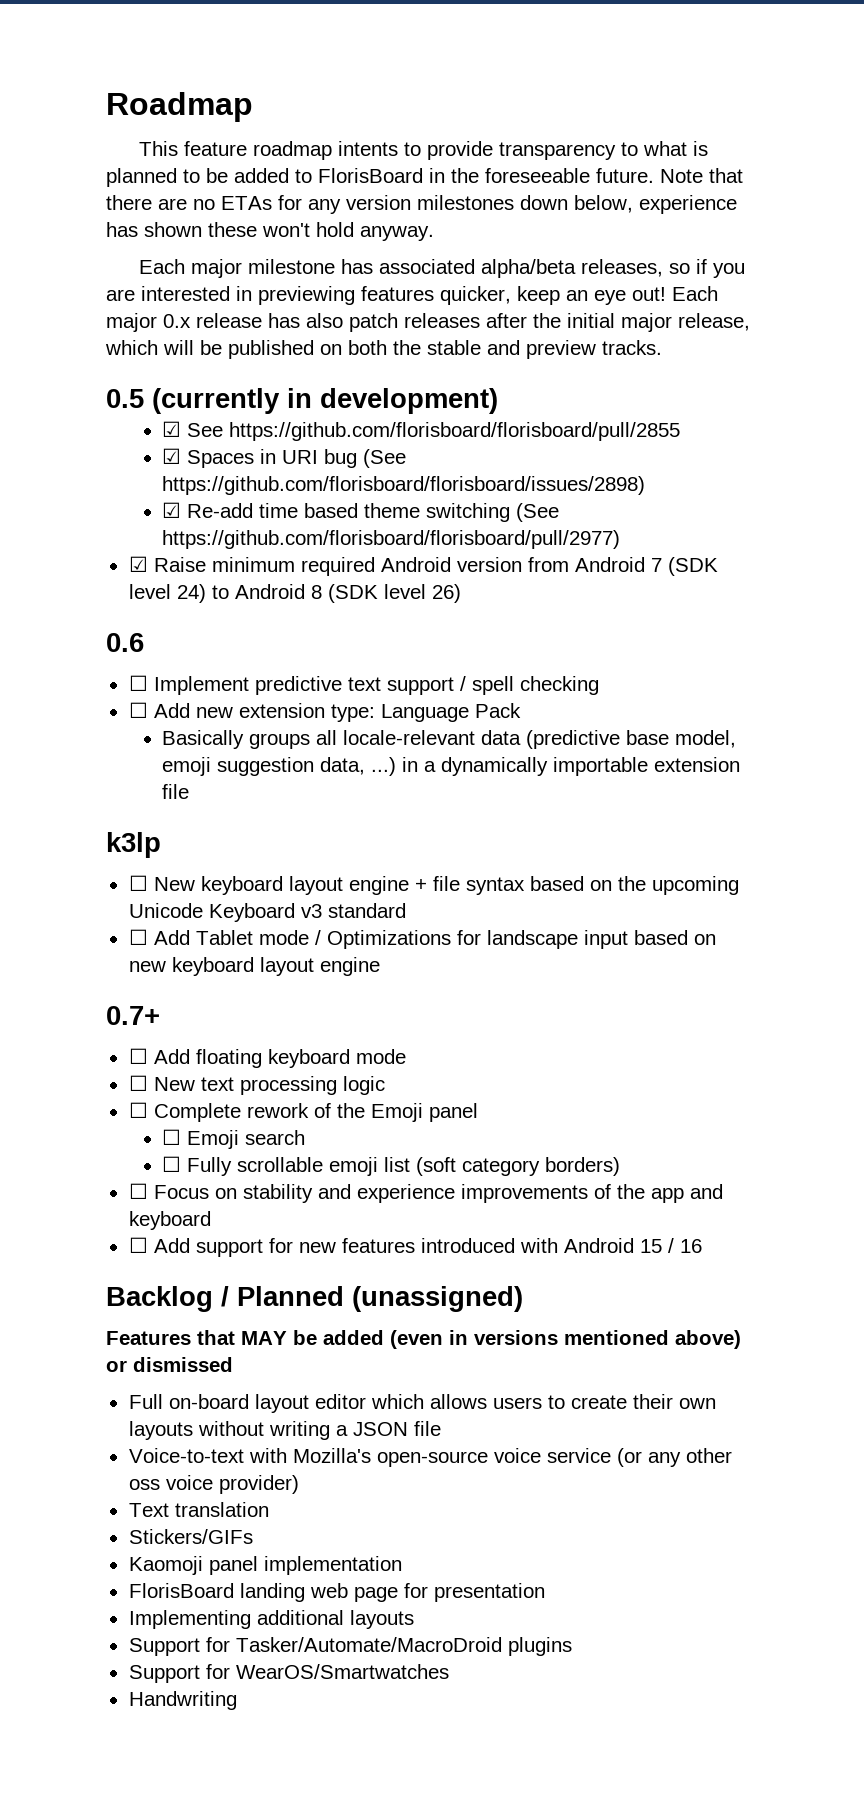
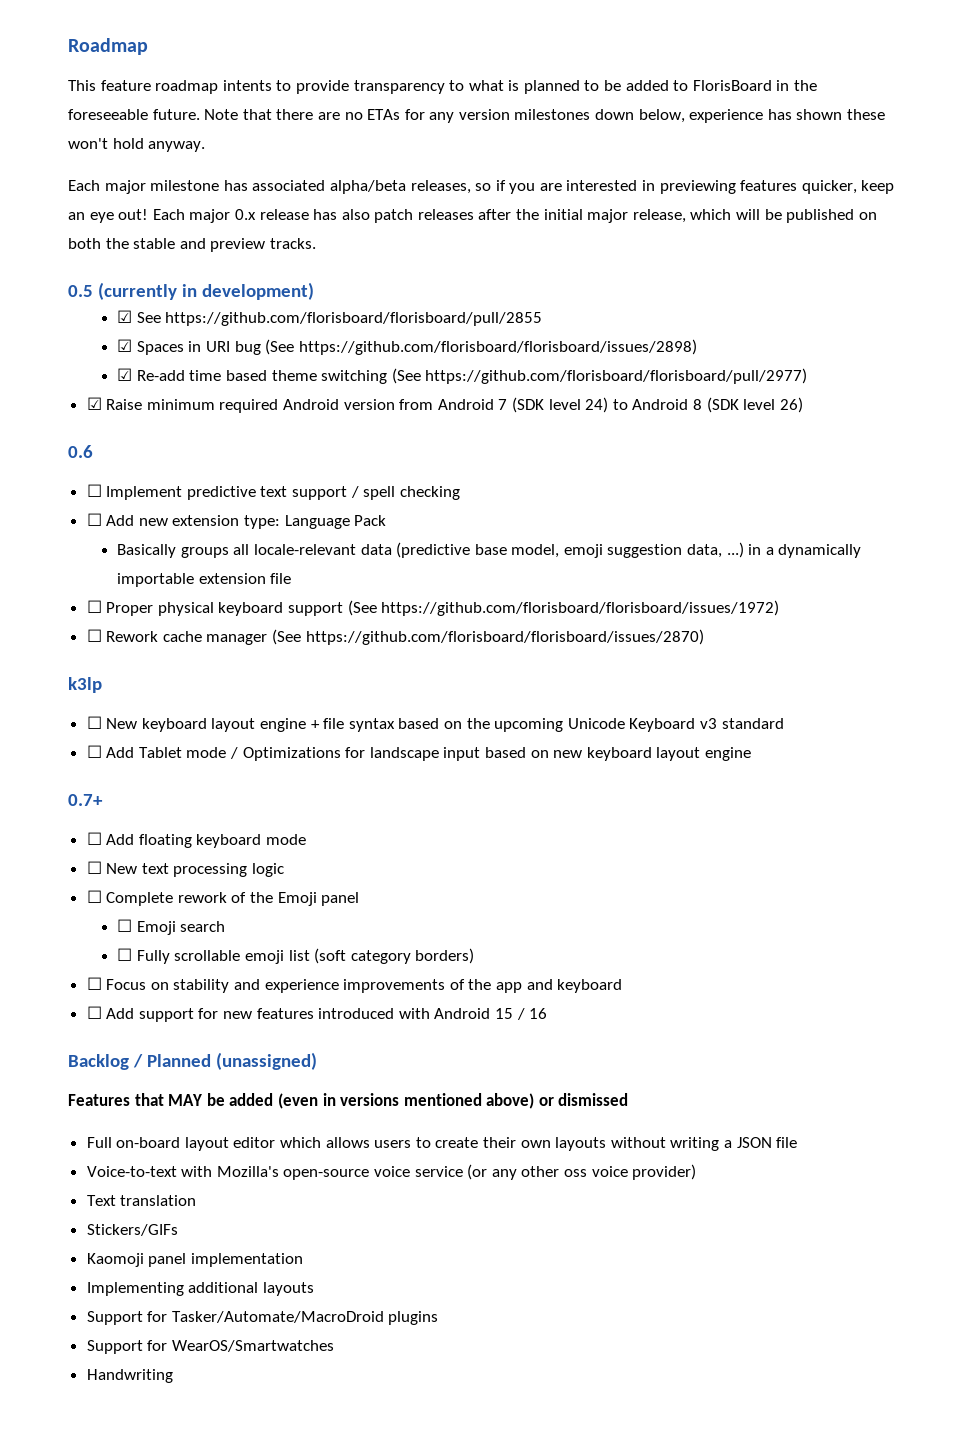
+ ☐ Proper physical keyboard support (See https://github.com/florisboard/florisboard/issues/1972)
+ ☐ Rework cache manager (See https://github.com/florisboard/florisboard/issues/2870)
- FlorisBoard landing web page for presentation

